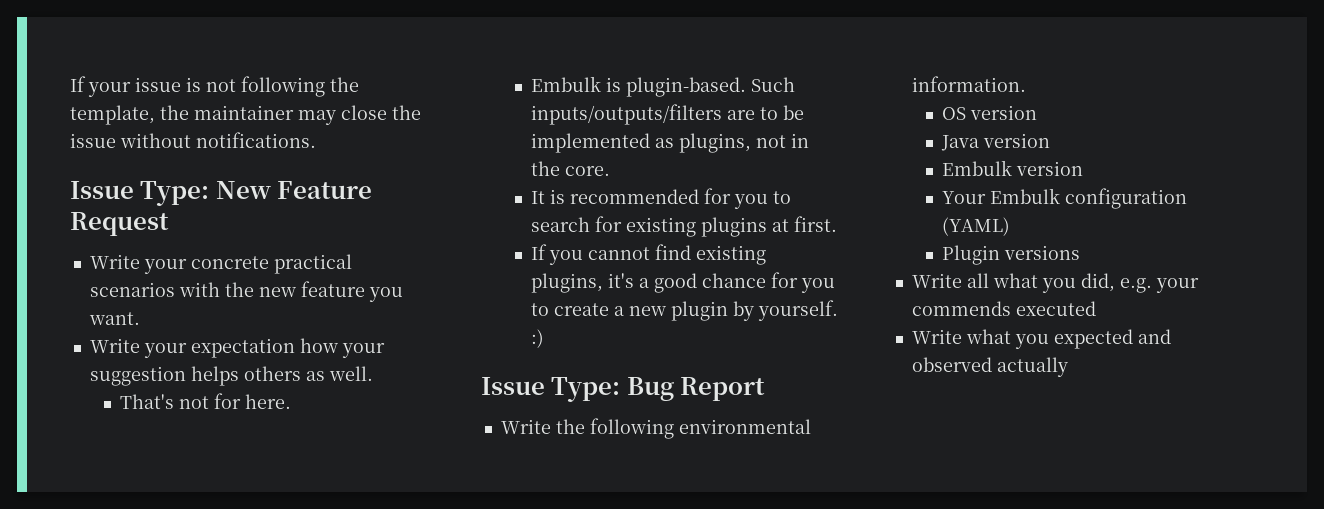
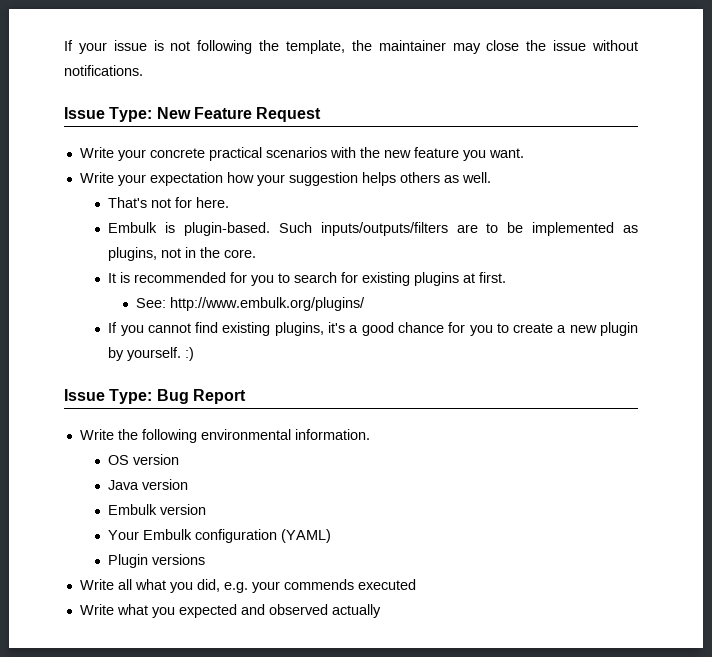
+ See: http://www.embulk.org/plugins/

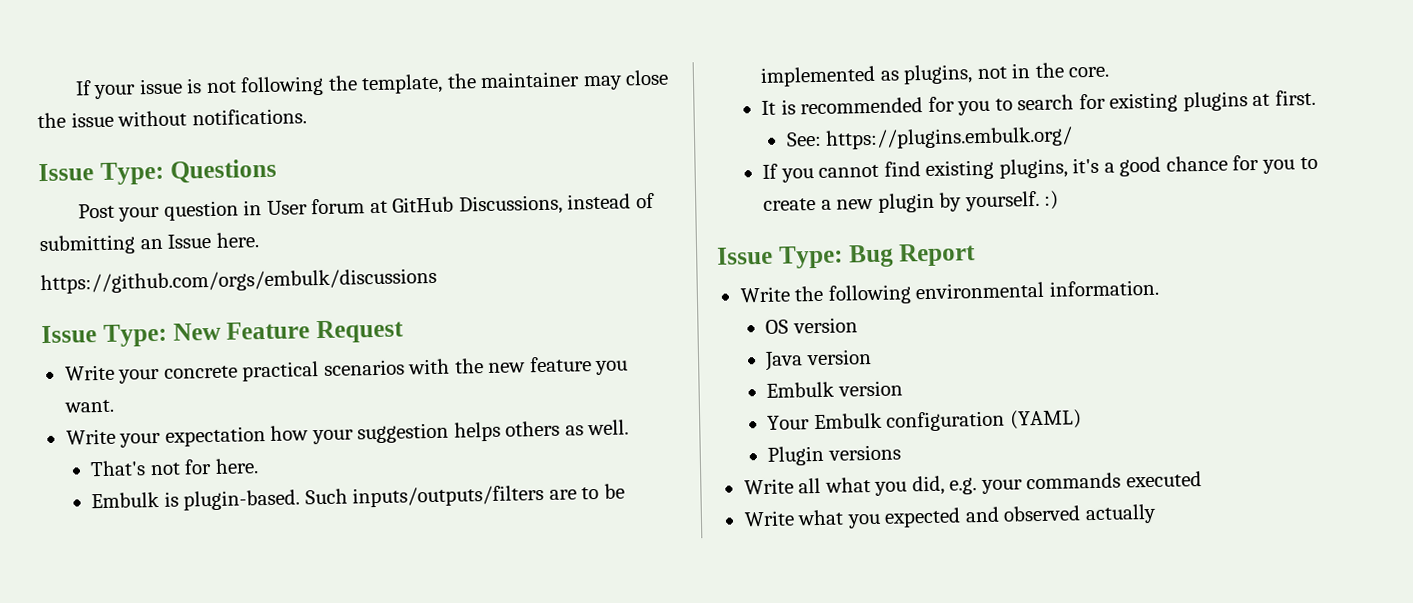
+ Issue Type: Questions
+ Post your question in User forum at GitHub Discussions, instead of submitting an Issue here.
+ https://github.com/orgs/embulk/discussions
- See: http://www.embulk.org/plugins/
+ See: https://plugins.embulk.org/
- Write all what you did, e.g. your commends executed
+ Write all what you did, e.g. your commands executed

